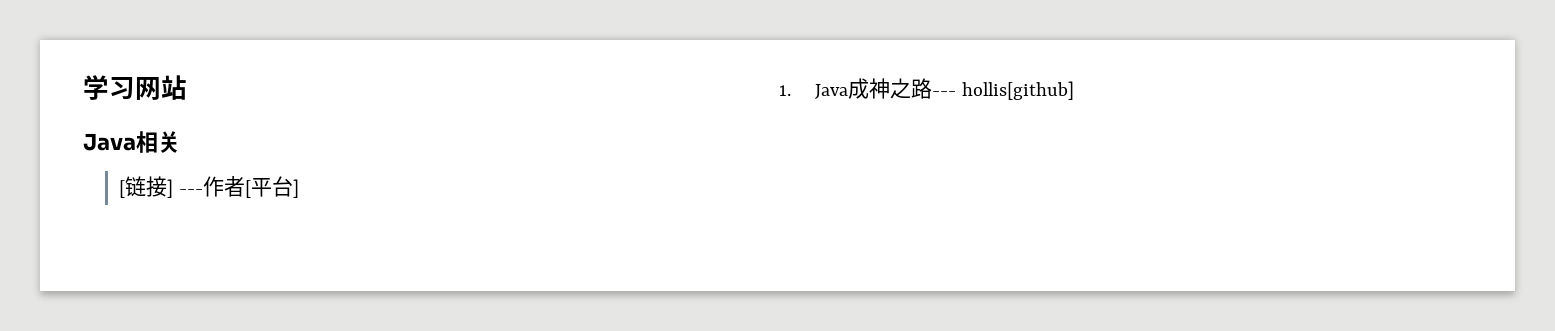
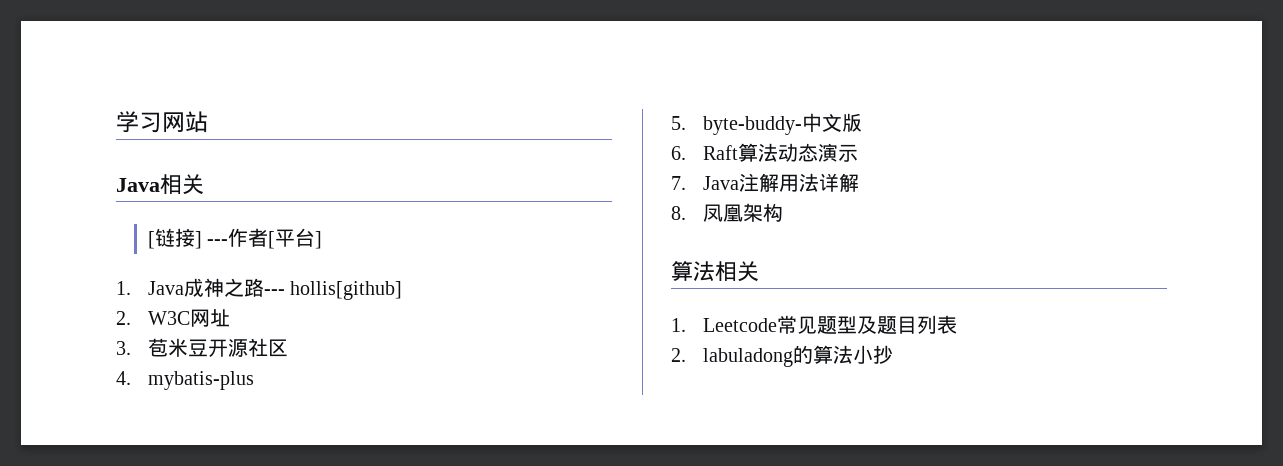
+ 2. W3C网址
+ 3.苞米豆开源社区
+ 4. mybatis-plus
+ 5. byte-buddy-中文版
+ 6. Raft算法动态演示
+ 7. Java注解用法详解
+ 8.凤凰架构
+ 算法相关
+ 1. Leetcode常见题型及题目列表
+ 2. labuladong的算法小抄

